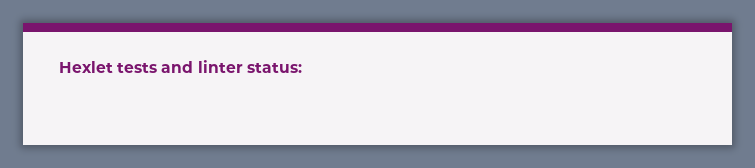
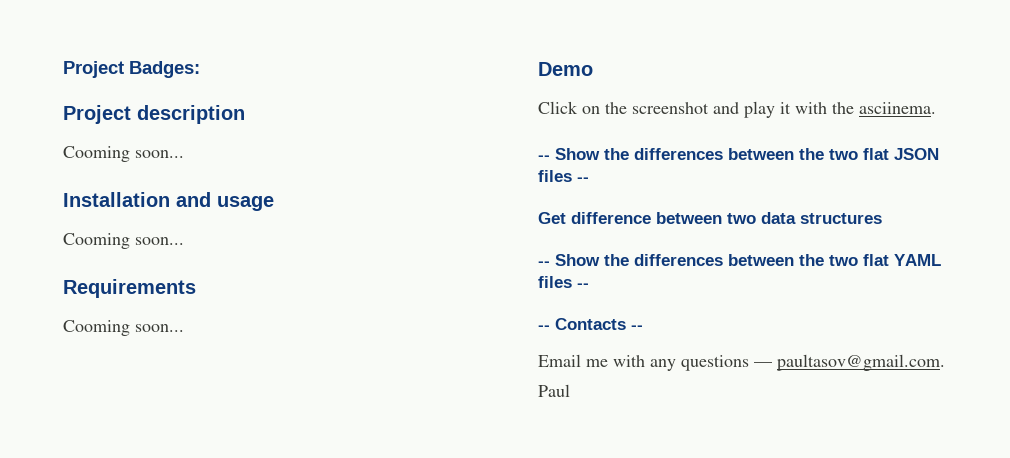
- Hexlet tests and linter status:
+ Project Badges:
+ Project description
+ Cooming soon...
+ Installation and usage
+ Cooming soon...
+ Requirements
+ Cooming soon...
+ Demo
+ Click on the screenshot and play it with the asciinema.
+ -- Show the differences between the two flat JSON files --
+ Get difference between two data structures
+ -- Show the differences between the two flat YAML files --
+ -- Сontacts --
+ Email me with any questions — paultasov@gmail.com. Paul

